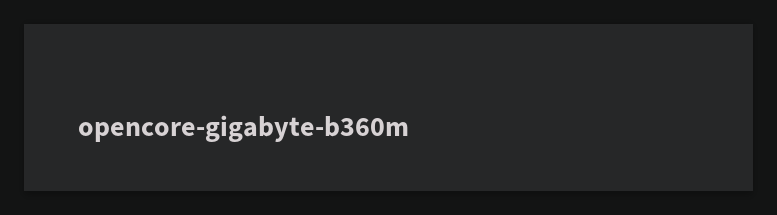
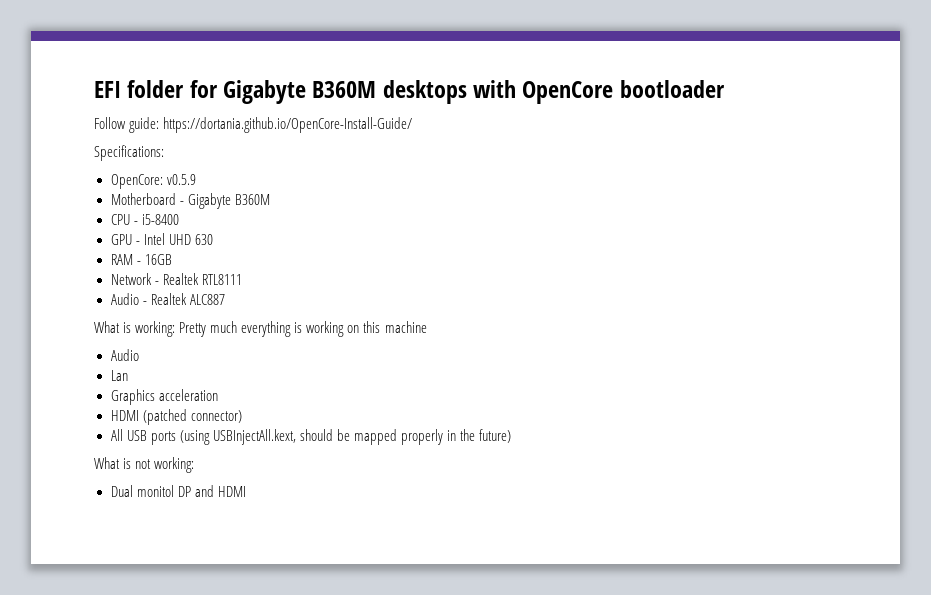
- opencore-gigabyte-b360m
+ EFI folder for Gigabyte B360M desktops with OpenCore bootloader
+ Follow guide: https://dortania.github.io/OpenCore-Install-Guide/
+ Specifications:
+ OpenCore: v0.5.9
+ Motherboard - Gigabyte B360M
+ CPU - i5-8400
+ GPU - Intel UHD 630
+ RAM - 16GB
+ Network - Realtek RTL8111
+ Audio - Realtek ALC887
+ What is working: Pretty much everything is working on this machine
+ Audio
+ Lan
+ Graphics acceleration
+ HDMI (patched connector)
+ All USB ports (using USBInjectAll.kext, should be mapped properly in the future)
+ What is not working:
+ Dual monitol DP and HDMI

